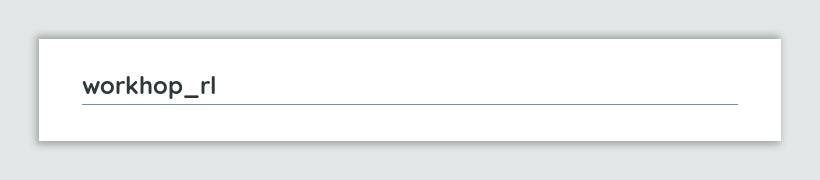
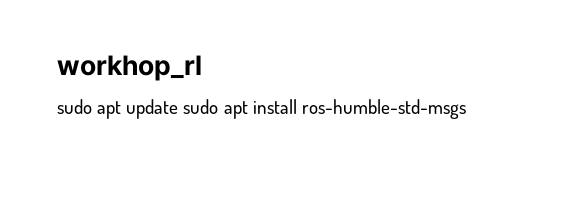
+ sudo apt update sudo apt install ros-humble-std-msgs

